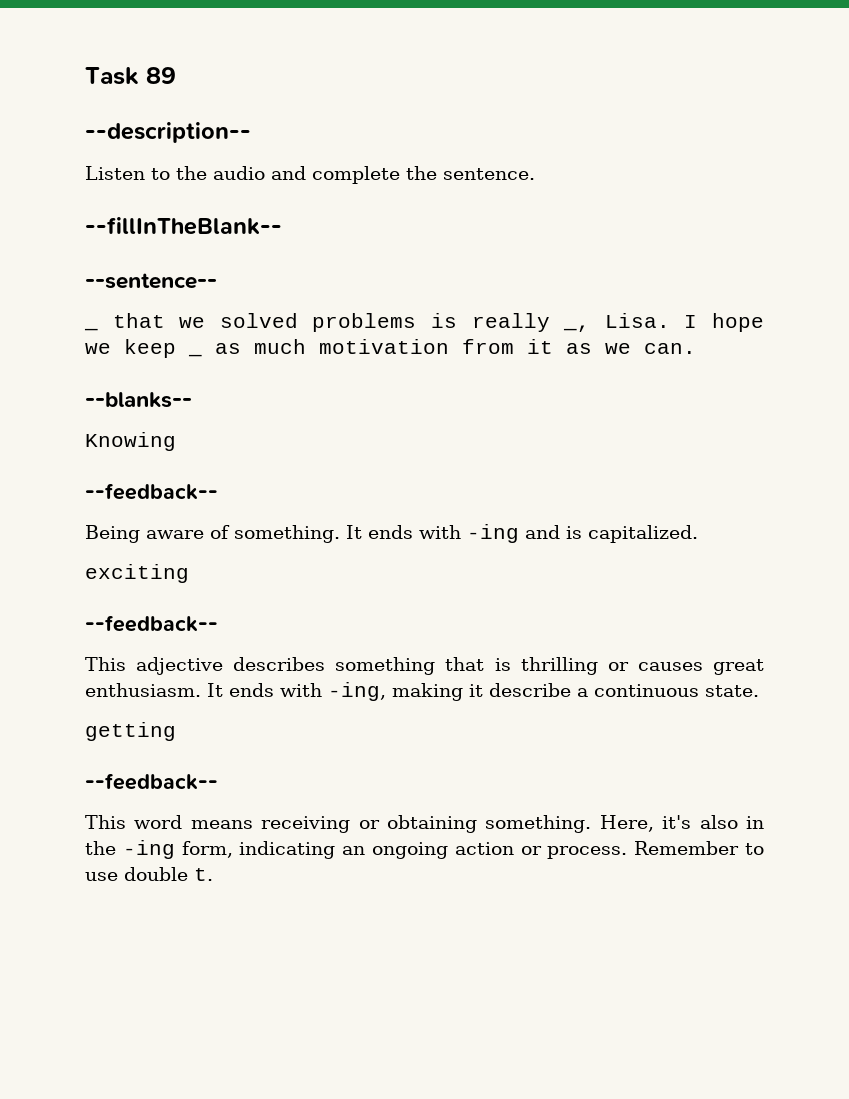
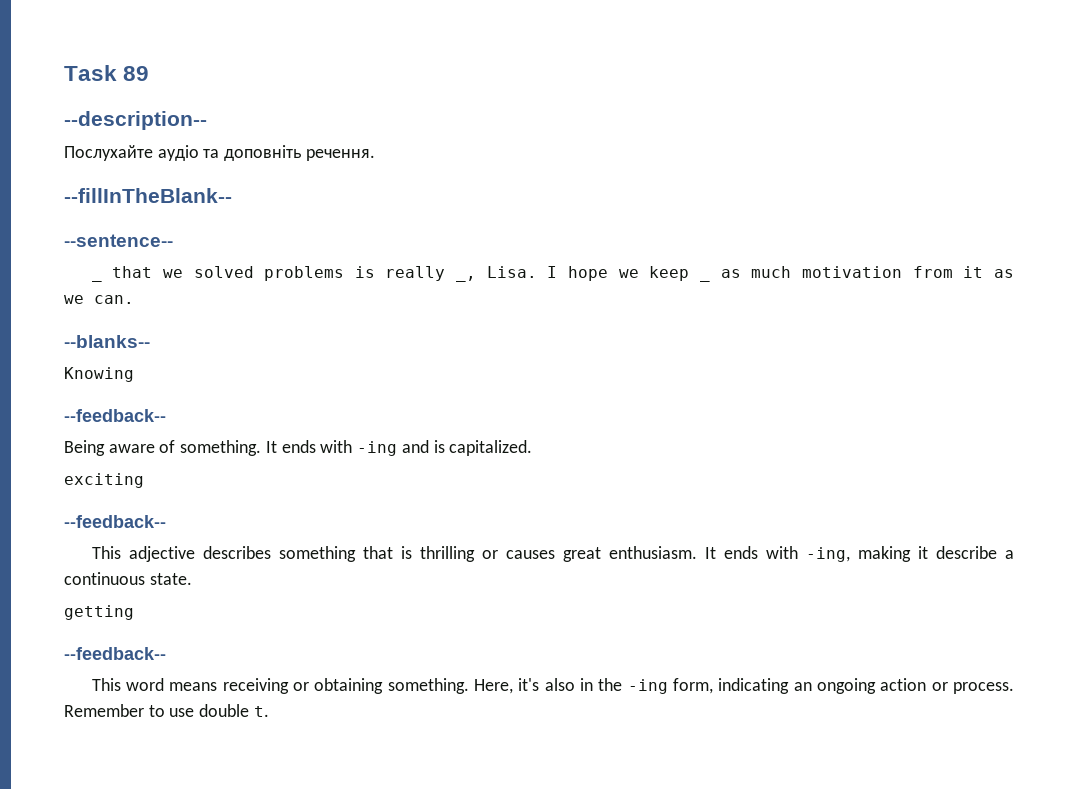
- Listen to the audio and complete the sentence.
+ Послухайте аудіо та доповніть речення.

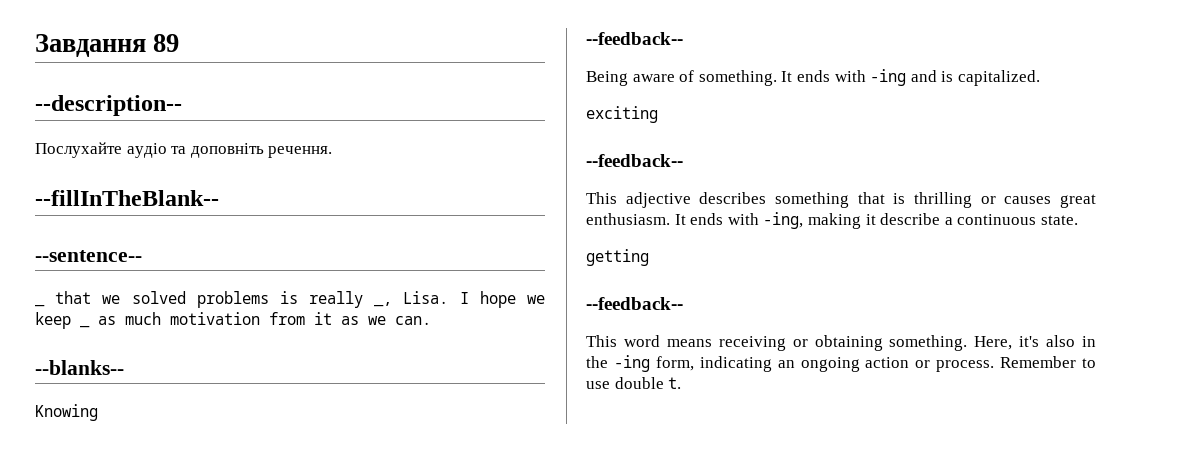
- Task 89
+ Завдання 89

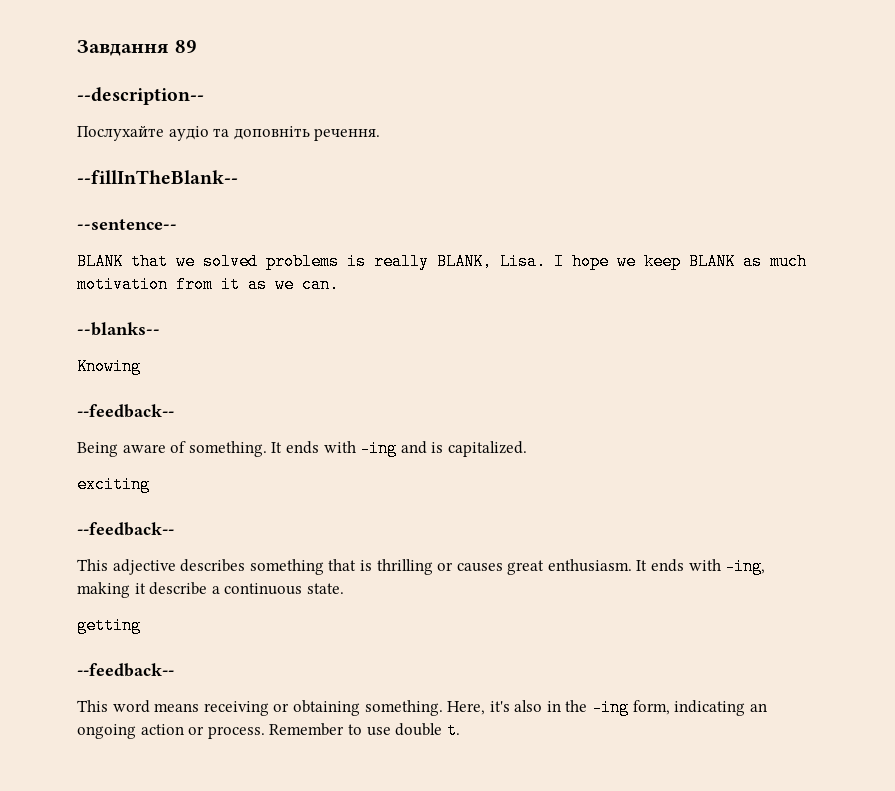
- _ that we solved problems is really _, Lisa.
+ BLANK that we solved problems is really BLANK, Lisa.
- I hope we keep _ as much motivation from it as we can.
+ I hope we keep BLANK as much motivation from it as we can.

